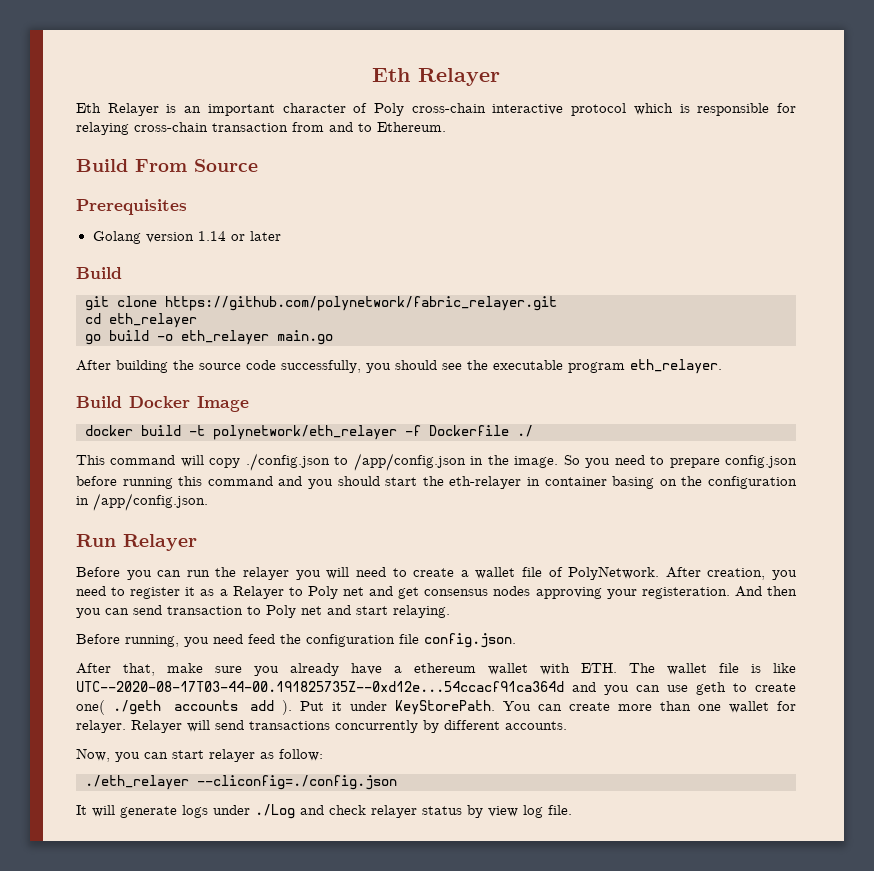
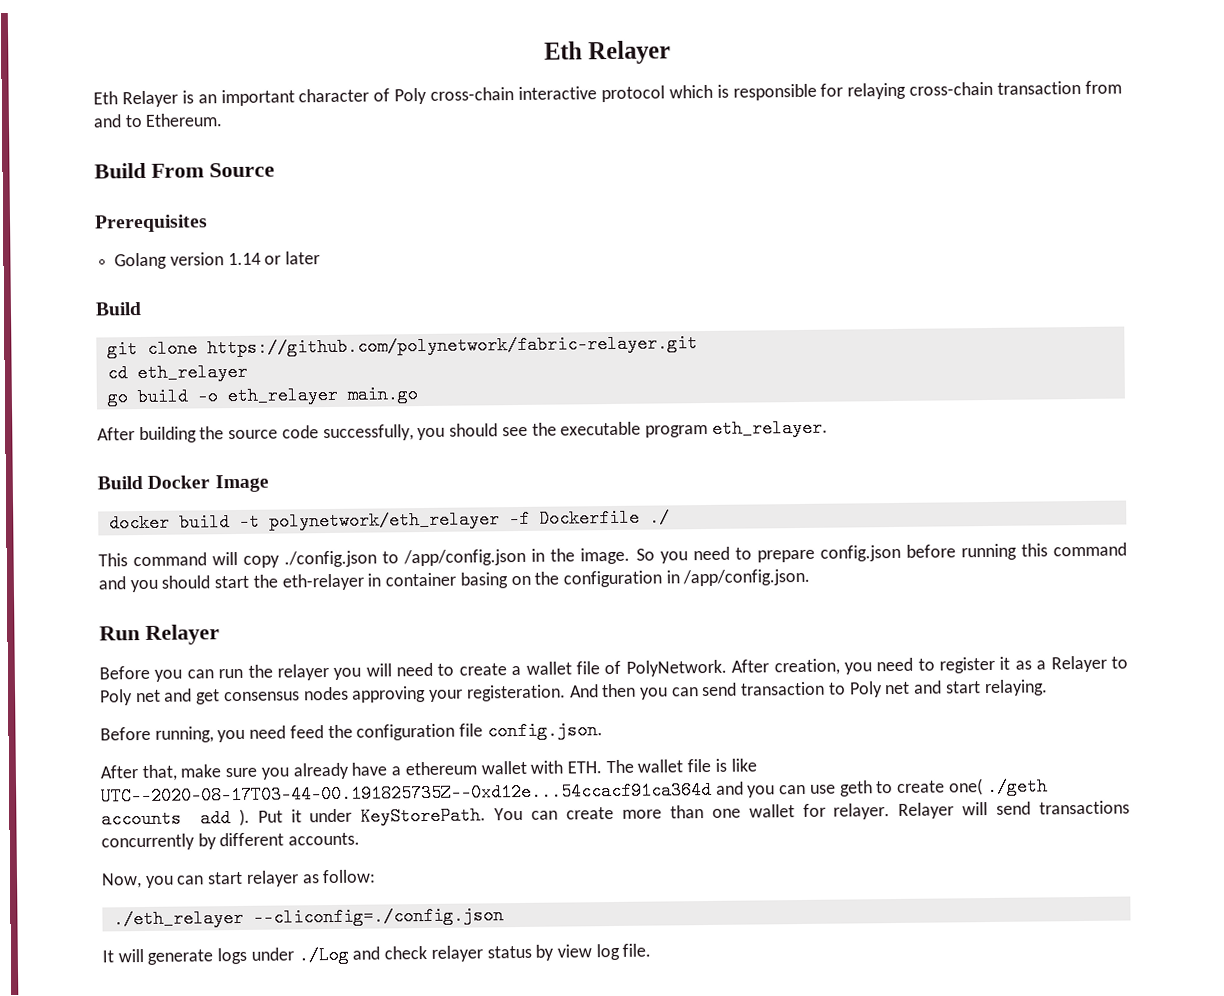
- git clone https://github.com/polynetwork/fabric_relayer.git
+ git clone https://github.com/polynetwork/fabric-relayer.git

